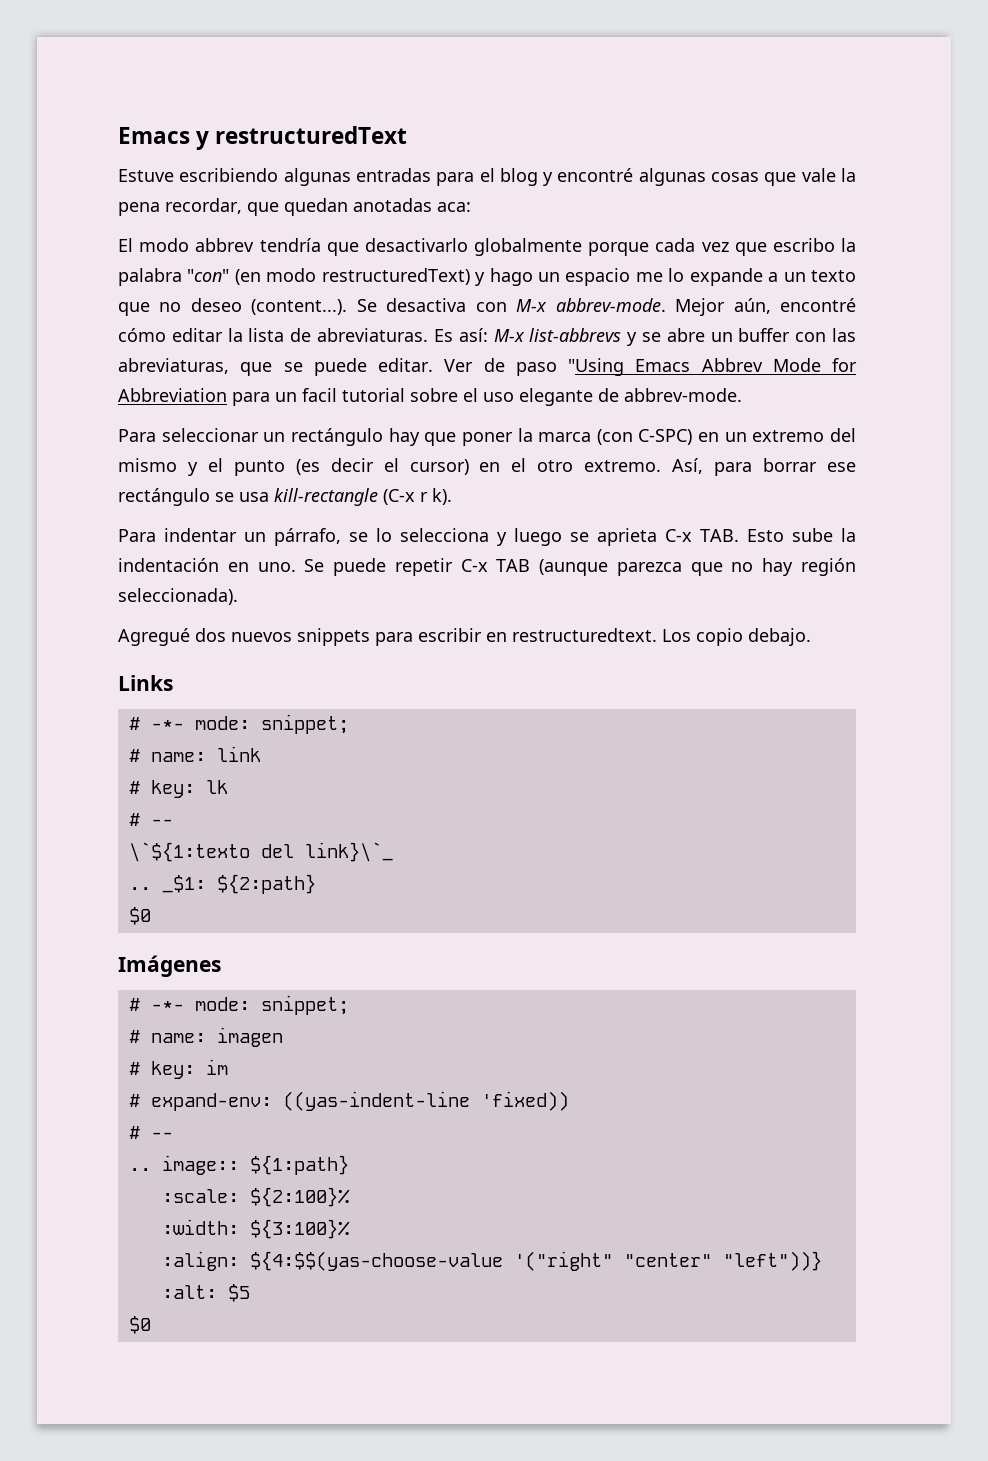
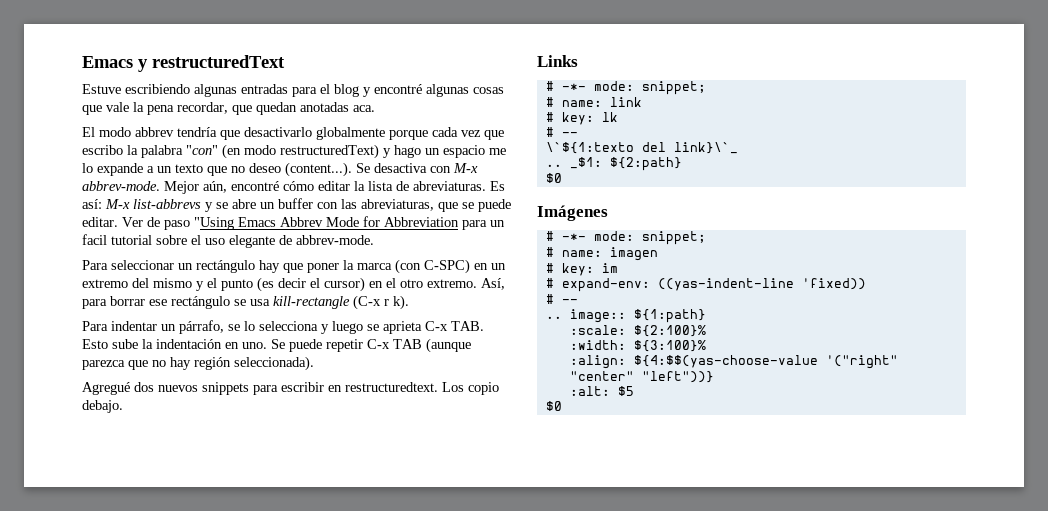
- Estuve escribiendo algunas entradas para el blog y encontré algunas cosas que vale la pena recordar, que quedan anotadas aca:
+ Estuve escribiendo algunas entradas para el blog y encontré algunas cosas que vale la pena recordar, que quedan anotadas aca.

